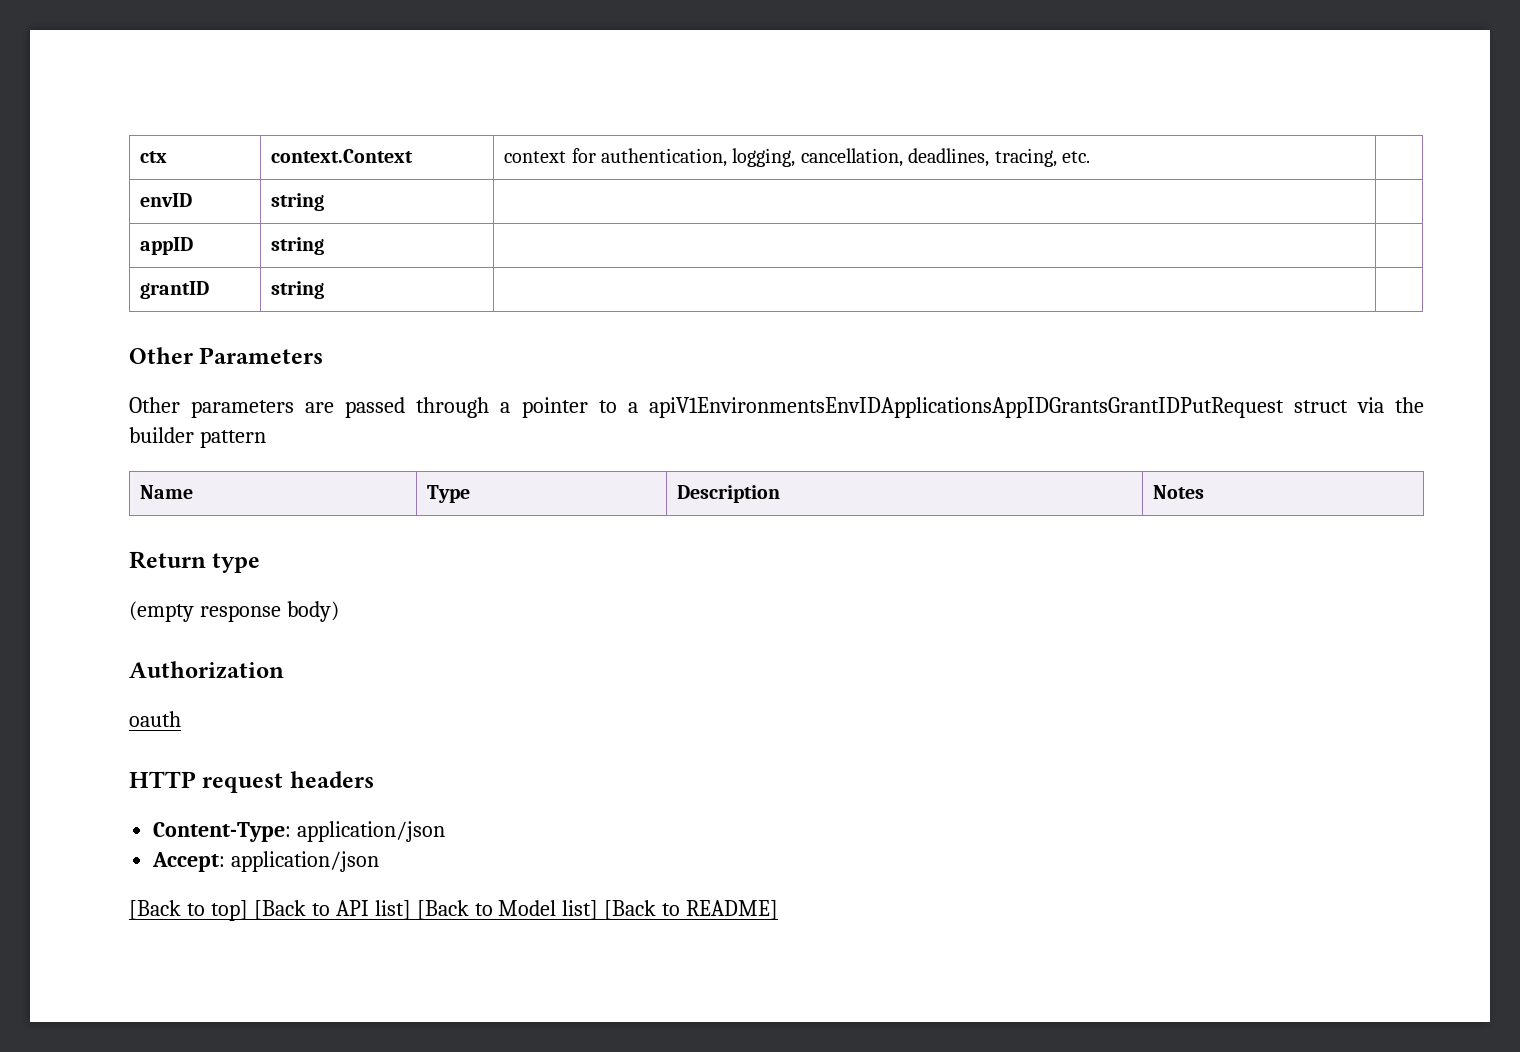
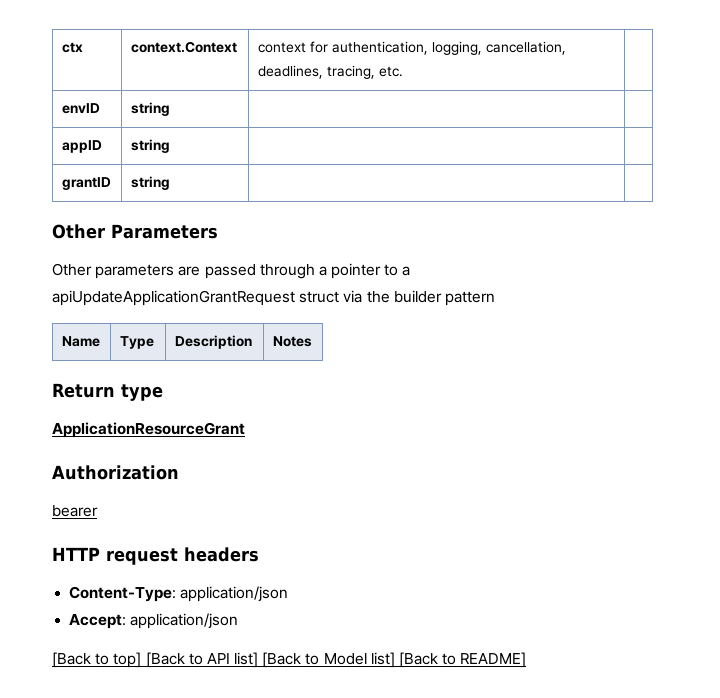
- Other parameters are passed through a pointer to a apiV1EnvironmentsEnvIDApplicationsAppIDGrantsGrantIDPutRequest struct via the builder pattern
+ Other parameters are passed through a pointer to a apiUpdateApplicationGrantRequest struct via the builder pattern
- (empty response body)
+ ApplicationResourceGrant
- oauth
+ bearer

